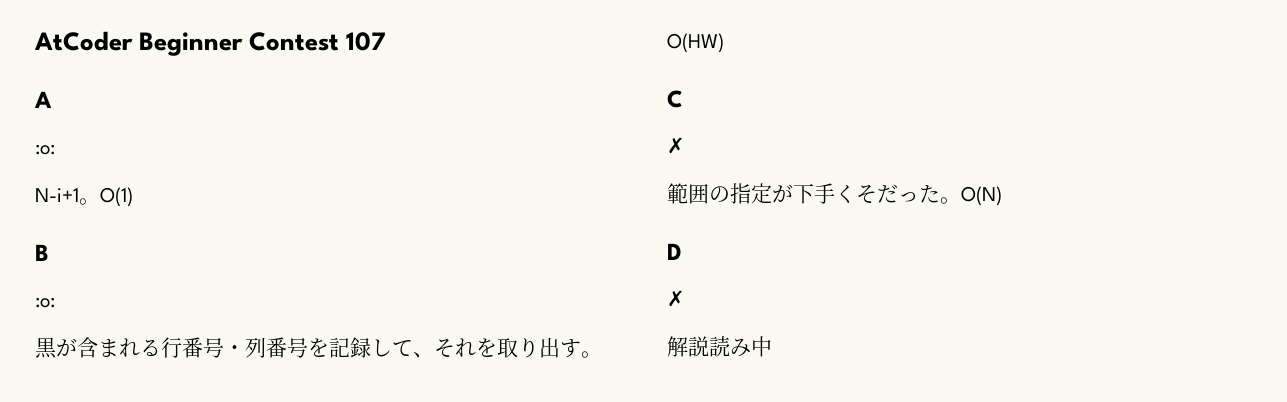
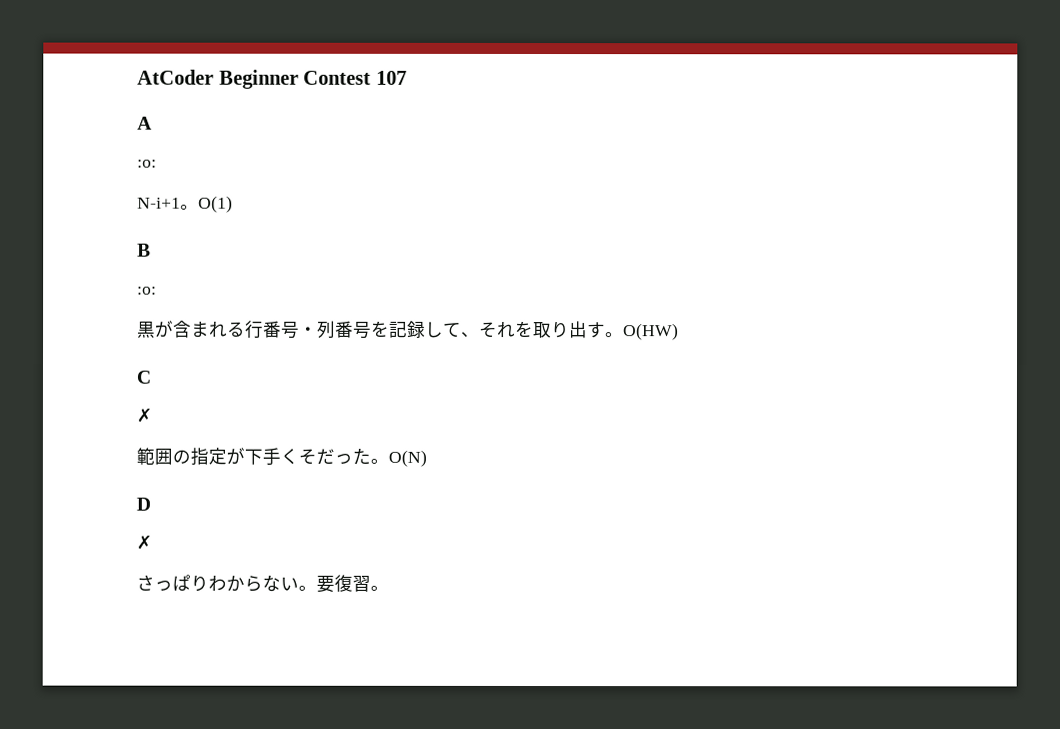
- 解説読み中
+ さっぱりわからない。要復習。

